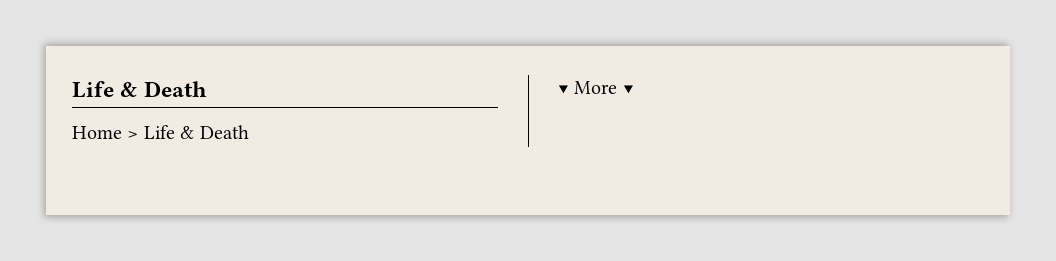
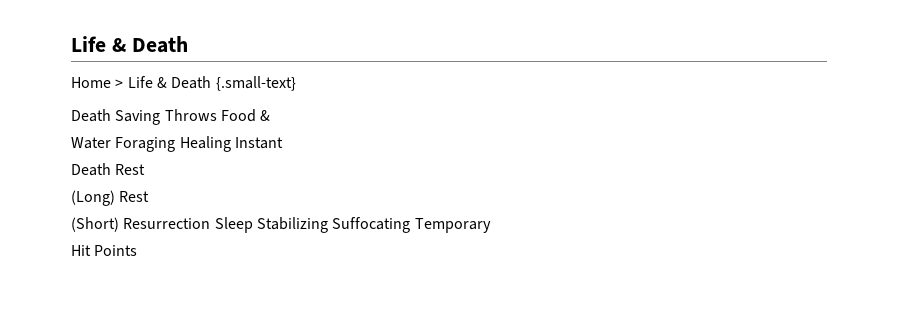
- Home > Life & Death
- ▼ More ▼
+ Home > Life & Death {.small-text}
+ Death Saving Throws Food &
+ Water Foraging Healing Instant
+ Death Rest
+ (Long) Rest
+ (Short) Resurrection Sleep Stabilizing Suffocating Temporary
+ Hit Points

